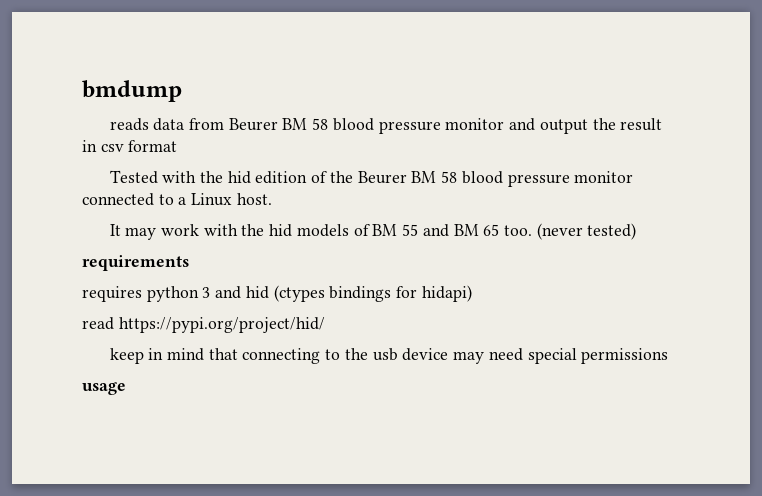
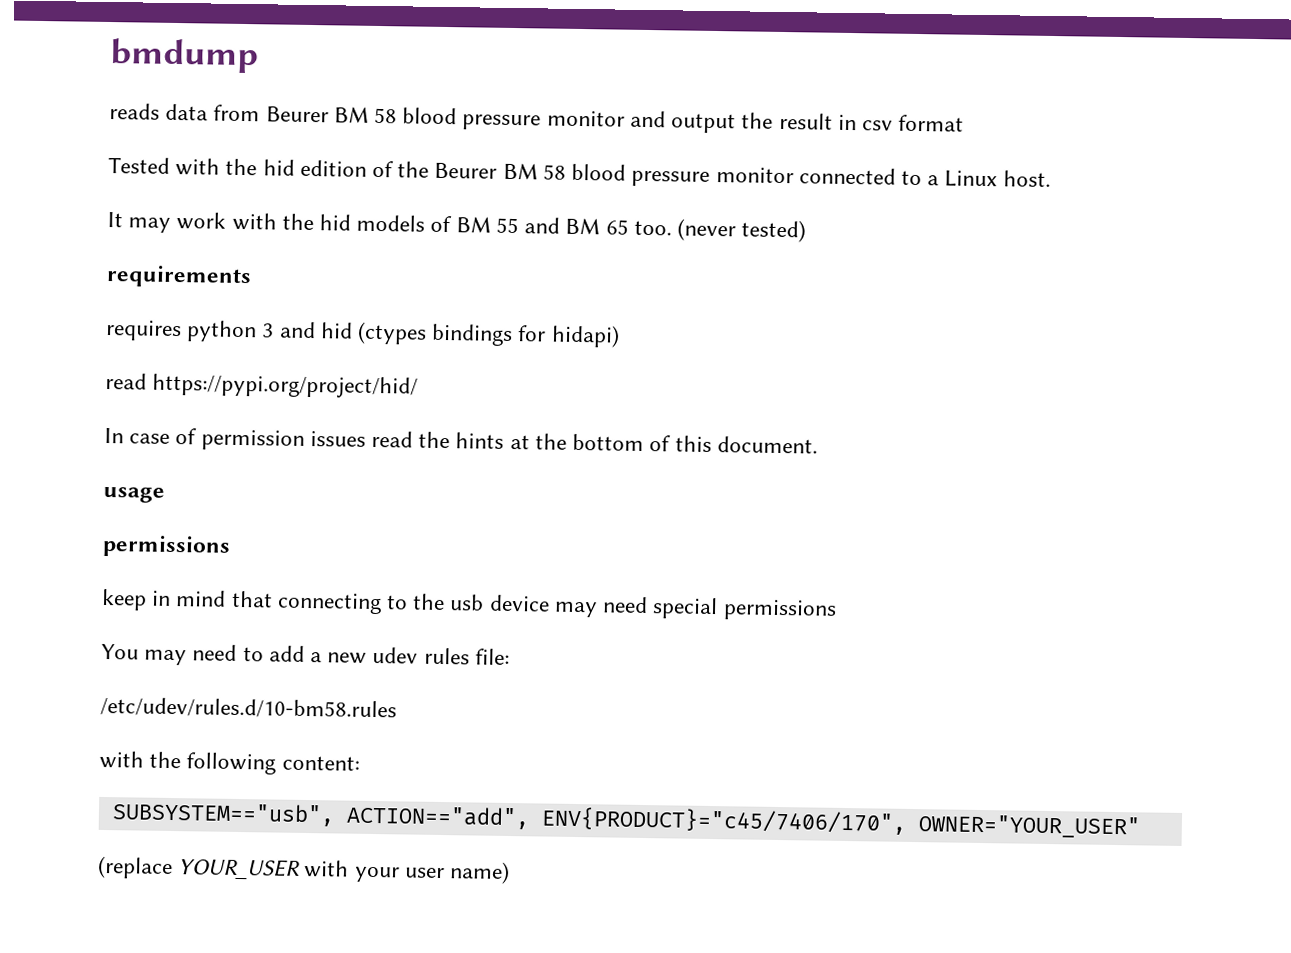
+ In case of permission issues read the hints at the bottom of this document.
+ usage
+ permissions
- usage
+ You may need to add a new udev rules file:
+ /etc/udev/rules.d/10-bm58.rules
+ with the following content:
+ SUBSYSTEM=="usb", ACTION=="add", ENV{PRODUCT}="c45/7406/170", OWNER="YOUR_USER"
+ (replace YOUR_USER with your user name)

